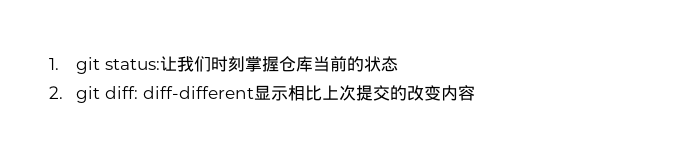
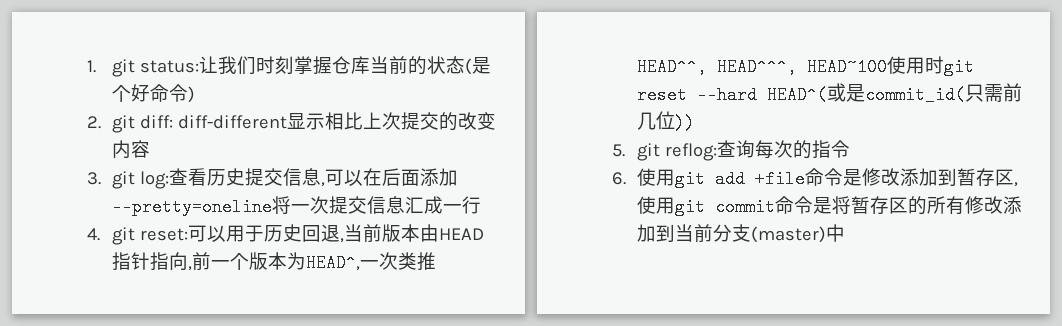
- 1. git status:让我们时刻掌握仓库当前的状态
+ 1. git status:让我们时刻掌握仓库当前的状态(是个好命令)
+ 3. git log:查看历史提交信息,可以在后面添加--pretty=oneline将一次提交信息汇成一行
+ 4. git reset:可以用于历史回退,当前版本由HEAD指针指向,前一个版本为HEAD^,一次类推HEAD^^, HEAD^^^, HEAD~100使用时git reset --hard HEAD^(或是commit_id(只需前几位))
+ 5. git reflog:查询每次的指令
+ 6.使用git add +file命令是修改添加到暂存区,使用git commit命令是将暂存区的所有修改添加到当前分支(master)中

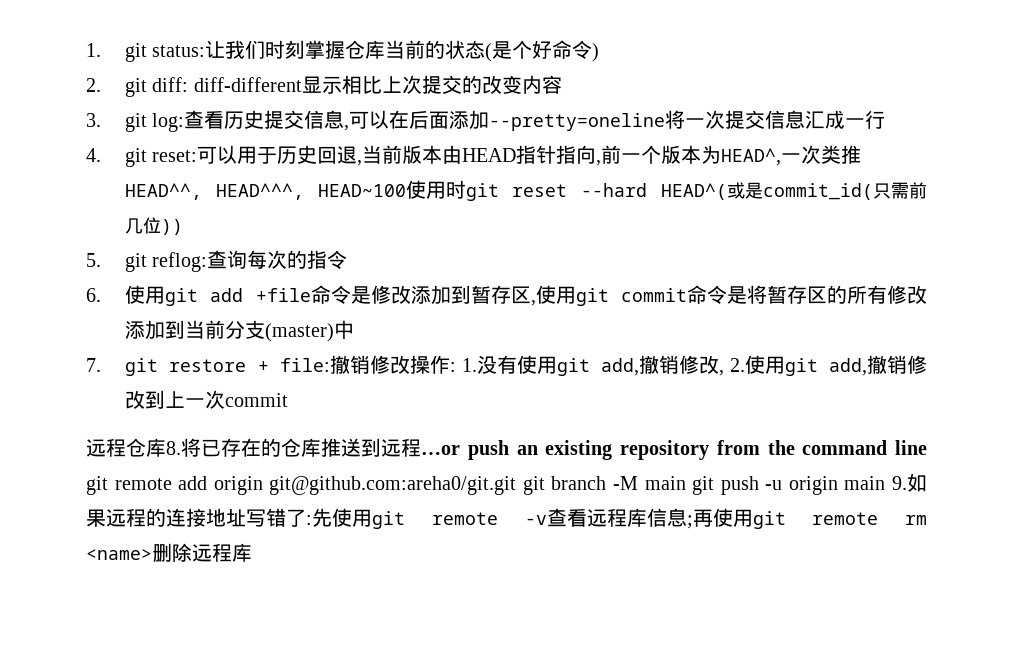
+ 7. git restore + file:撤销修改操作: 1.没有使用git add,撤销修改, 2.使用git add,撤销修改到上一次commit
+ 远程仓库8.将已存在的仓库推送到远程…or push an existing repository from the command line git remote add origin git@github.com:areha0/git.git git branch -M main git push -u origin main 9.如果远程的连接地址写错了:先使用git remote -v查看远程库信息;再使用git remote rm <name>删除远程库

